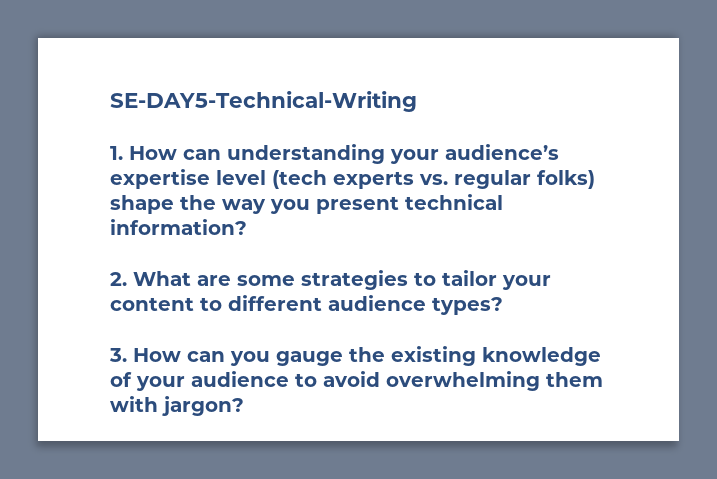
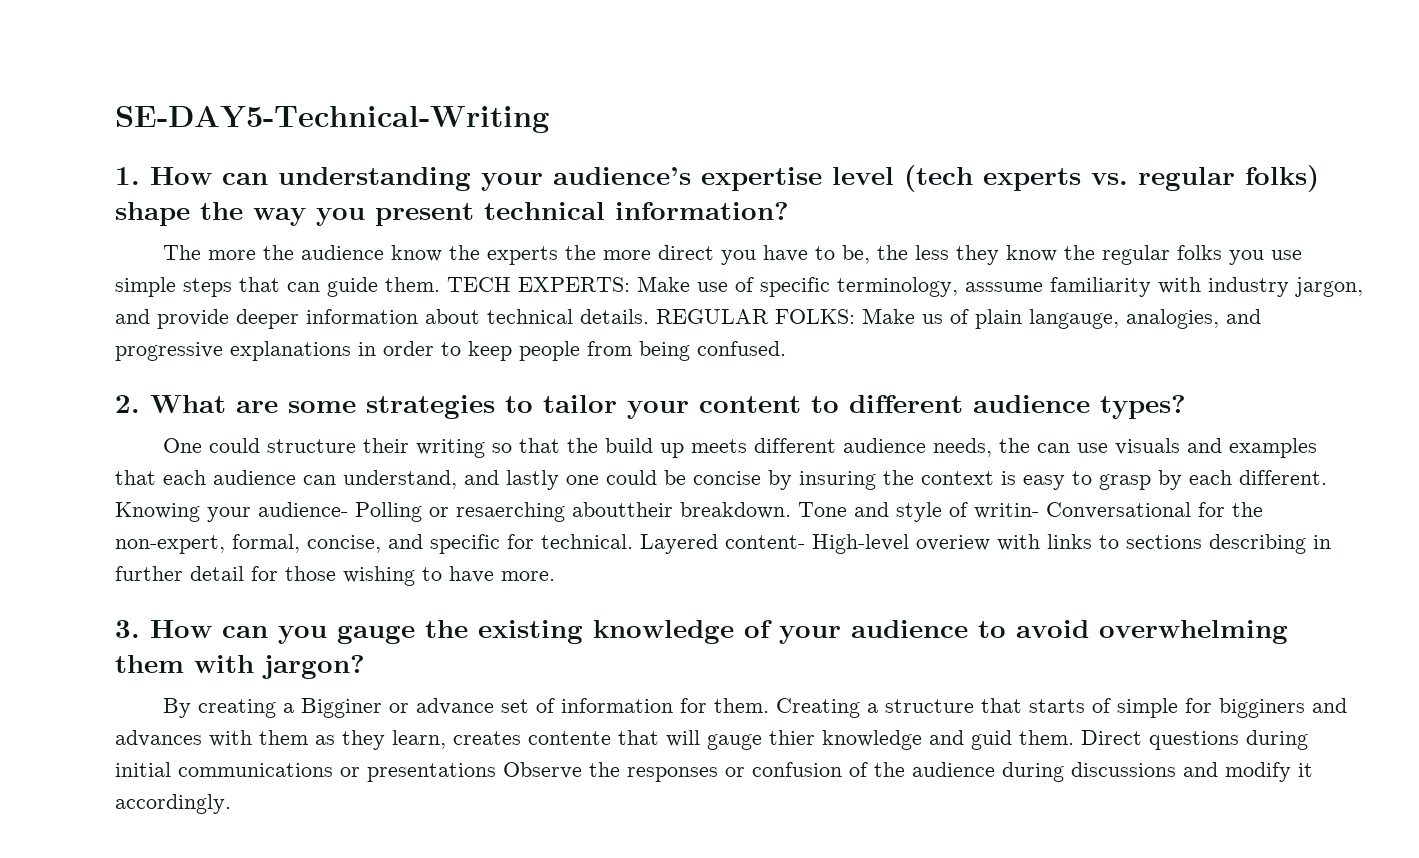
+ The more the audience know the experts the more direct you have to be, the less they know the regular folks you use simple steps that can guide them. TECH EXPERTS: Make use of specific terminology, asssume familiarity with industry jargon, and provide deeper information about technical details. REGULAR FOLKS: Make us of plain langauge, analogies, and progressive explanations in order to keep people from being confused.
+ One could structure their writing so that the build up meets different audience needs, the can use visuals and examples that each audience can understand, and lastly one could be concise by insuring the context is easy to grasp by each different. Knowing your audience- Polling or resaerching abouttheir breakdown. Tone and style of writin- Conversational for the non-expert, formal, concise, and specific for technical. Layered content- High-level overiew with links to sections describing in further detail for those wishing to have more.
+ By creating a Bigginer or advance set of information for them. Creating a structure that starts of simple for bigginers and advances with them as they learn, creates contente that will gauge thier knowledge and guid them. Direct questions during initial communications or presentations Observe the responses or confusion of the audience during discussions and modify it accordingly.

